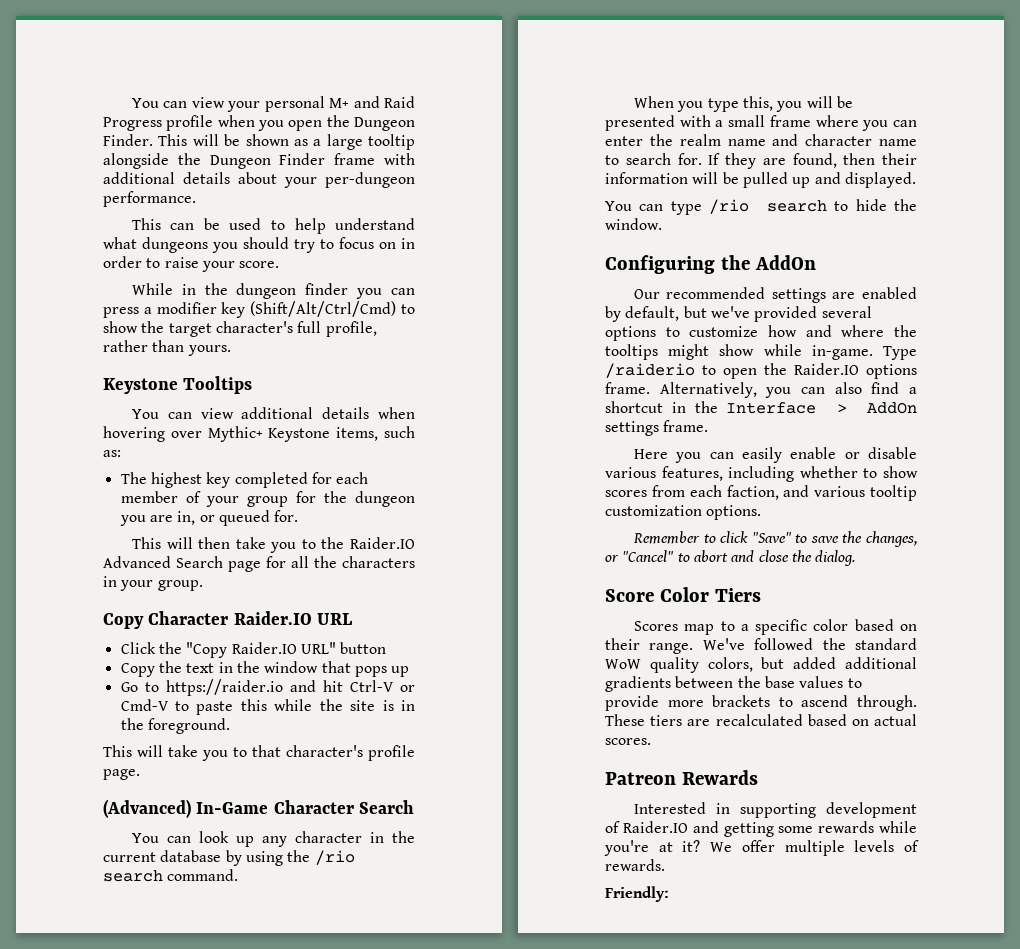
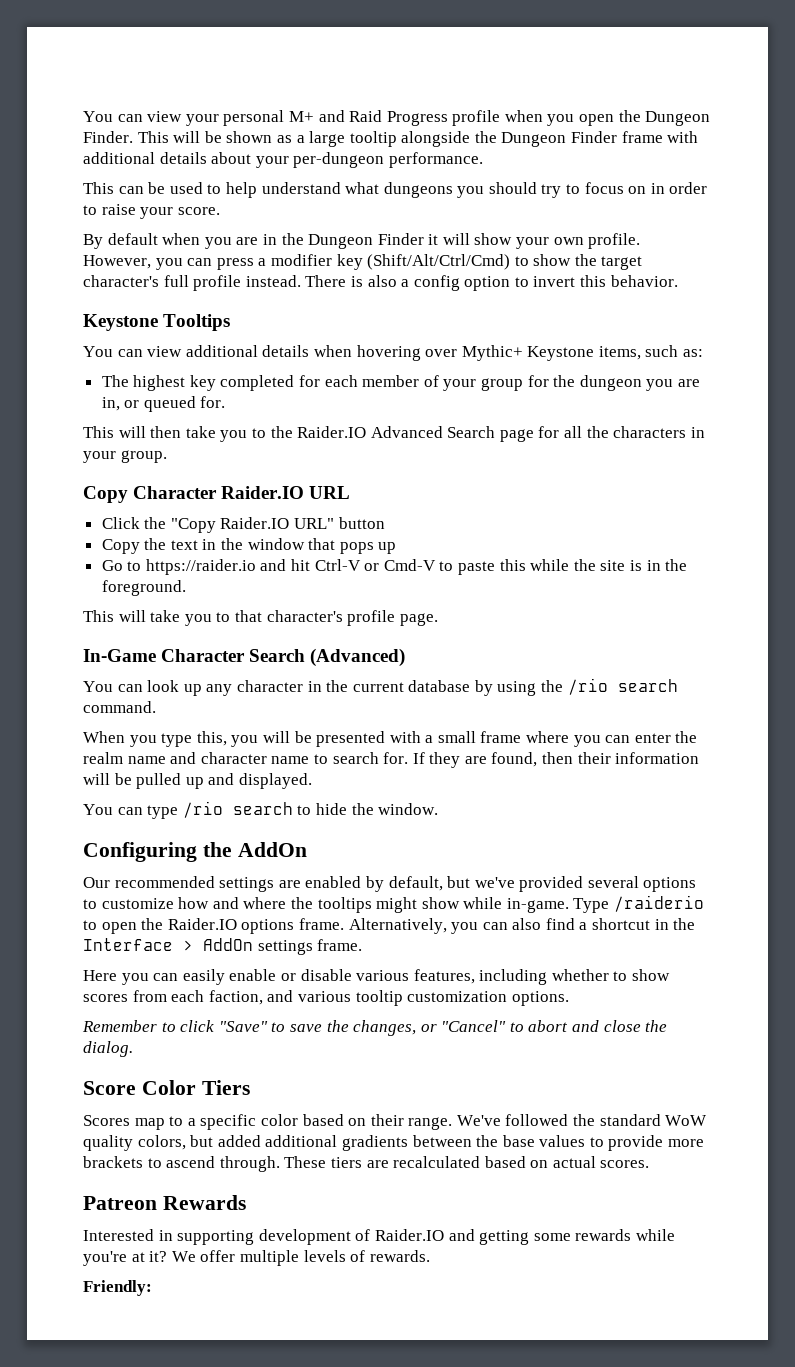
- While in the dungeon finder you can press a modifier key (Shift/Alt/Ctrl/Cmd) to show the target character's full profile, rather than yours.
+ By default when you are in the Dungeon Finder it will show your own profile. However, you can press a modifier key (Shift/Alt/Ctrl/Cmd) to show the target character's full profile instead. There is also a config option to invert this behavior.
- (Advanced) In-Game Character Search
+ In-Game Character Search (Advanced)

